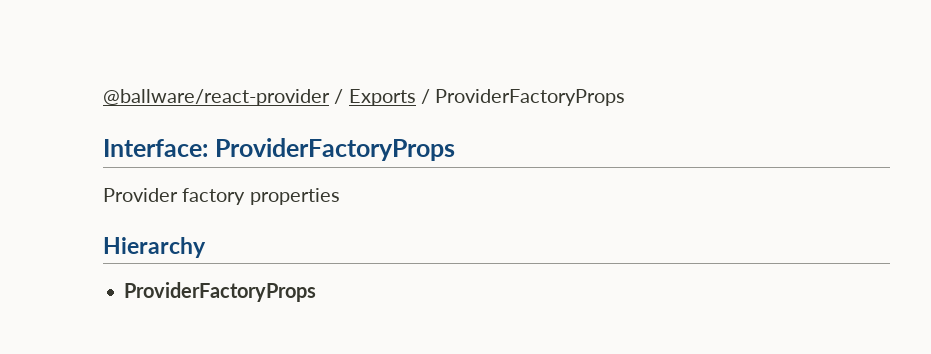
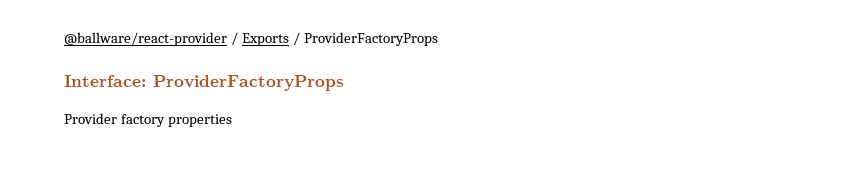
- Hierarchy
- ProviderFactoryProps

